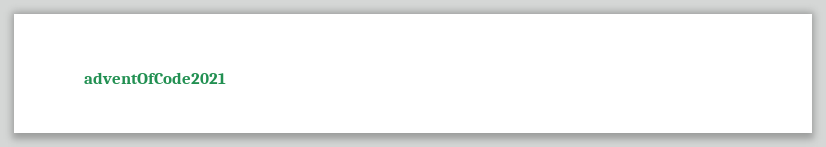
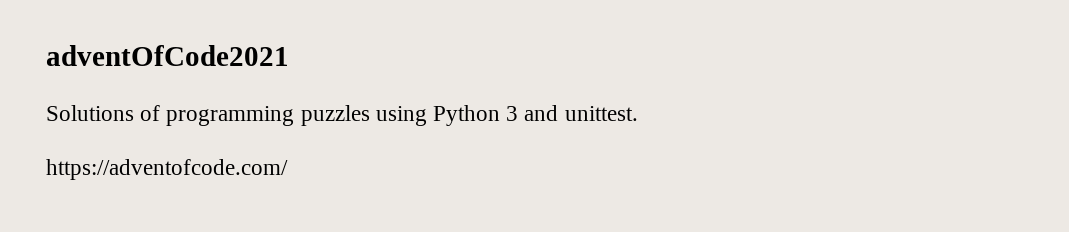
+ Solutions of programming puzzles using Python 3 and unittest.
+ https://adventofcode.com/

